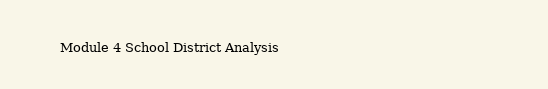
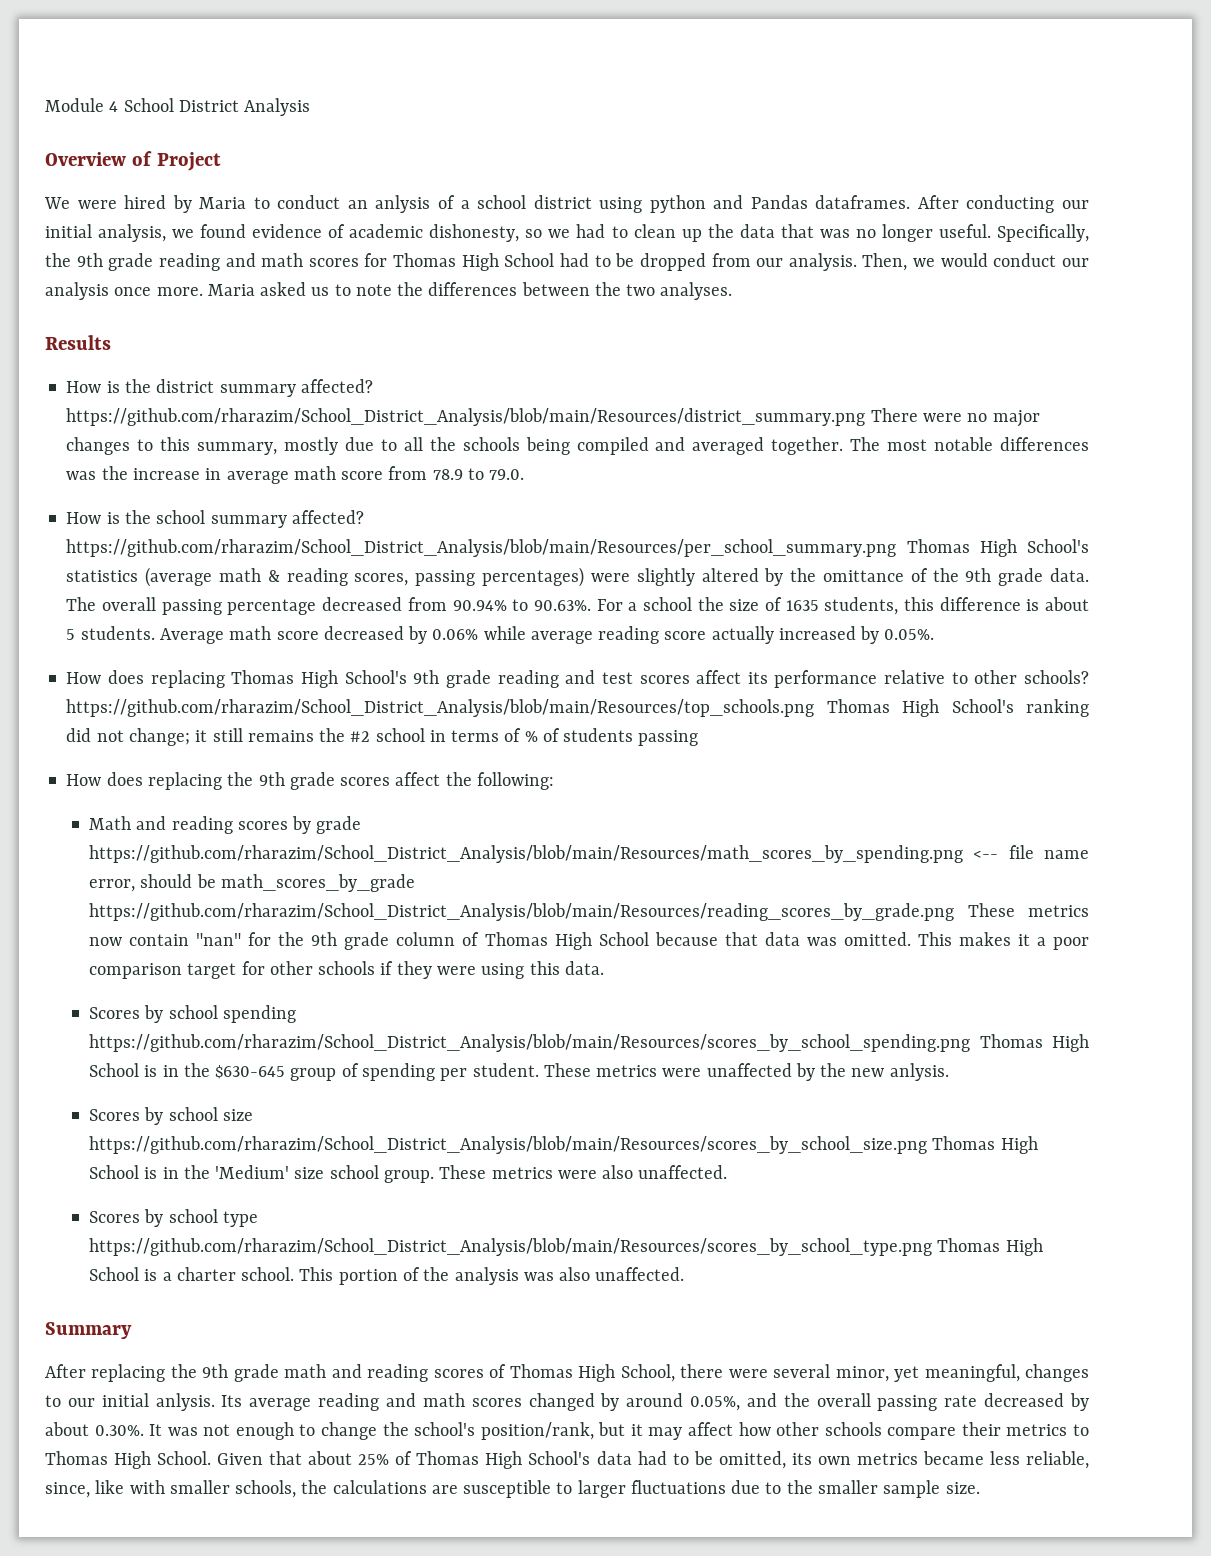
+ Overview of Project
+ We were hired by Maria to conduct an anlysis of a school district using python and Pandas dataframes. After conducting our initial analysis, we found evidence of academic dishonesty, so we had to clean up the data that was no longer useful. Specifically, the 9th grade reading and math scores for Thomas High School had to be dropped from our analysis. Then, we would conduct our analysis once more. Maria asked us to note the differences between the two analyses.
+ Results
+ How is the district summary affected? https://github.com/rharazim/School_District_Analysis/blob/main/Resources/district_summary.png There were no major changes to this summary, mostly due to all the schools being compiled and averaged together. The most notable differences was the increase in average math score from 78.9 to 79.0.
+ How is the school summary affected? https://github.com/rharazim/School_District_Analysis/blob/main/Resources/per_school_summary.png Thomas High School's statistics (average math & reading scores, passing percentages) were slightly altered by the omittance of the 9th grade data. The overall passing percentage decreased from 90.94% to 90.63%. For a school the size of 1635 students, this difference is about 5 students. Average math score decreased by 0.06% while average reading score actually increased by 0.05%.
+ How does replacing Thomas High School's 9th grade reading and test scores affect its performance relative to other schools? https://github.com/rharazim/School_District_Analysis/blob/main/Resources/top_schools.png Thomas High School's ranking did not change; it still remains the #2 school in terms of % of students passing
+ How does replacing the 9th grade scores affect the following:
+ Math and reading scores by grade https://github.com/rharazim/School_District_Analysis/blob/main/Resources/math_scores_by_spending.png <-- file name error, should be math_scores_by_grade https://github.com/rharazim/School_District_Analysis/blob/main/Resources/reading_scores_by_grade.png These metrics now contain "nan" for the 9th grade column of Thomas High School because that data was omitted. This makes it a poor comparison target for other schools if they were using this data.
+ Scores by school spending https://github.com/rharazim/School_District_Analysis/blob/main/Resources/scores_by_school_spending.png Thomas High School is in the $630-645 group of spending per student. These metrics were unaffected by the new anlysis.
+ Scores by school size https://github.com/rharazim/School_District_Analysis/blob/main/Resources/scores_by_school_size.png Thomas High School is in the 'Medium' size school group. These metrics were also unaffected.
+ Scores by school type https://github.com/rharazim/School_District_Analysis/blob/main/Resources/scores_by_school_type.png Thomas High School is a charter school. This portion of the analysis was also unaffected.
+ Summary
+ After replacing the 9th grade math and reading scores of Thomas High School, there were several minor, yet meaningful, changes to our initial anlysis. Its average reading and math scores changed by around 0.05%, and the overall passing rate decreased by about 0.30%. It was not enough to change the school's position/rank, but it may affect how other schools compare their metrics to Thomas High School. Given that about 25% of Thomas High School's data had to be omitted, its own metrics became less reliable, since, like with smaller schools, the calculations are susceptible to larger fluctuations due to the smaller sample size.

